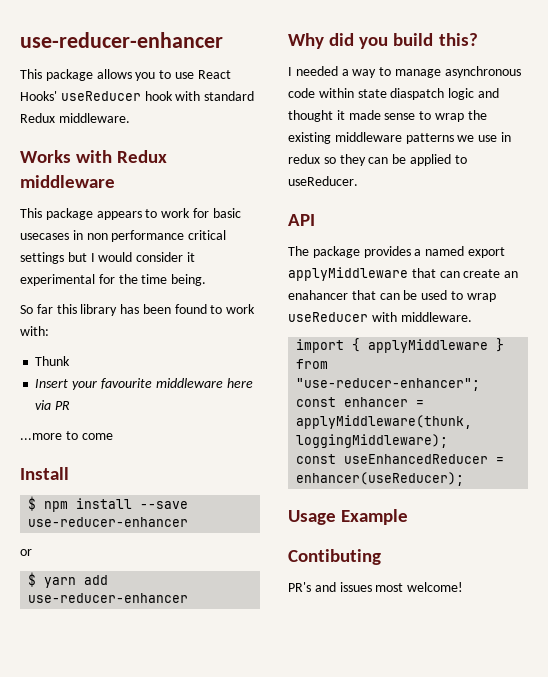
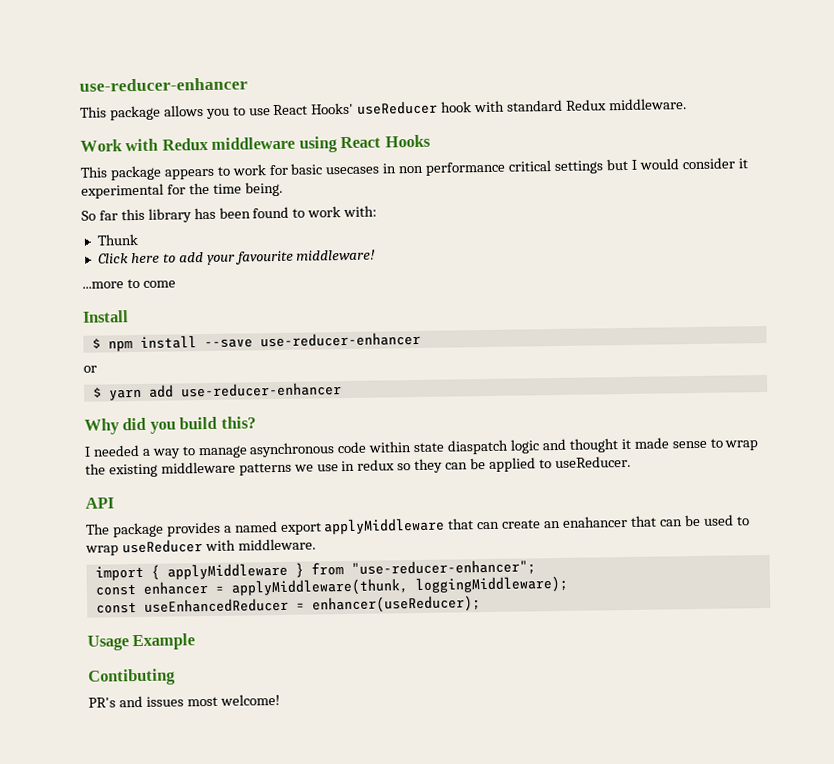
- Works with Redux middleware
+ Work with Redux middleware using React Hooks
- Insert your favourite middleware here via PR
+ Click here to add your favourite middleware!

